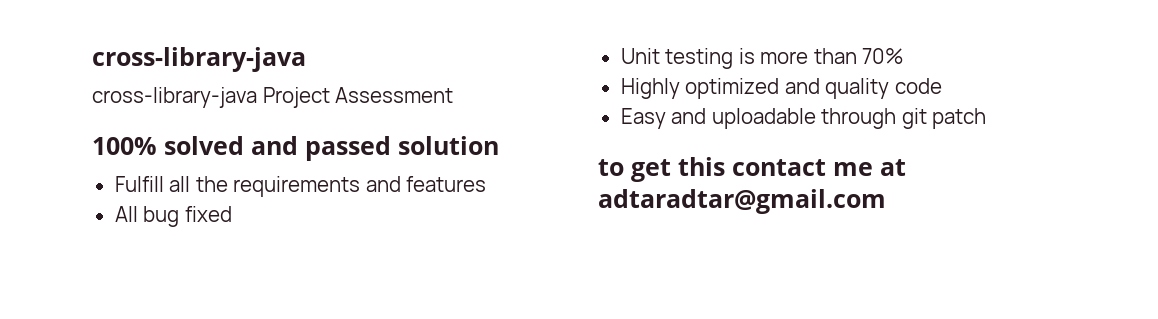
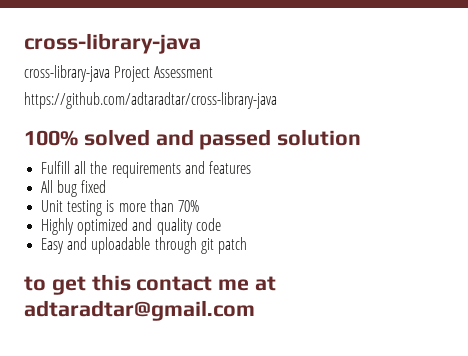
+ https://github.com/adtaradtar/cross-library-java

